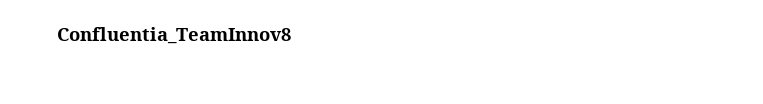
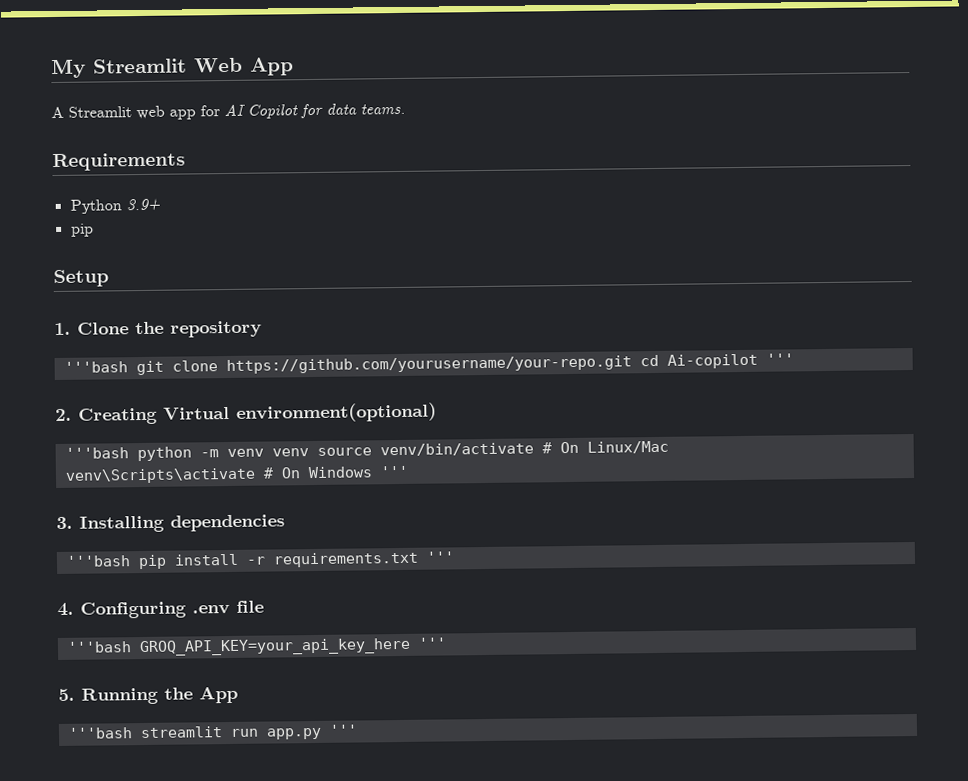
- Confluentia_TeamInnov8
+ My Streamlit Web App
+ A Streamlit web app for AI Copilot for data teams.
+ Requirements
+ Python 3.9+
+ pip
+ Setup
+ 1. Clone the repository
+ '''bash git clone https://github.com/yourusername/your-repo.git cd Ai-copilot '''
+ 2. Creating Virtual environment(optional)
+ '''bash python -m venv venv source venv/bin/activate # On Linux/Mac
+ venv\Scripts\activate # On Windows '''
+ 3. Installing dependencies
+ '''bash pip install -r requirements.txt '''
+ 4. Configuring .env file
+ '''bash GROQ_API_KEY=your_api_key_here '''
+ 5. Running the App
+ '''bash streamlit run app.py '''

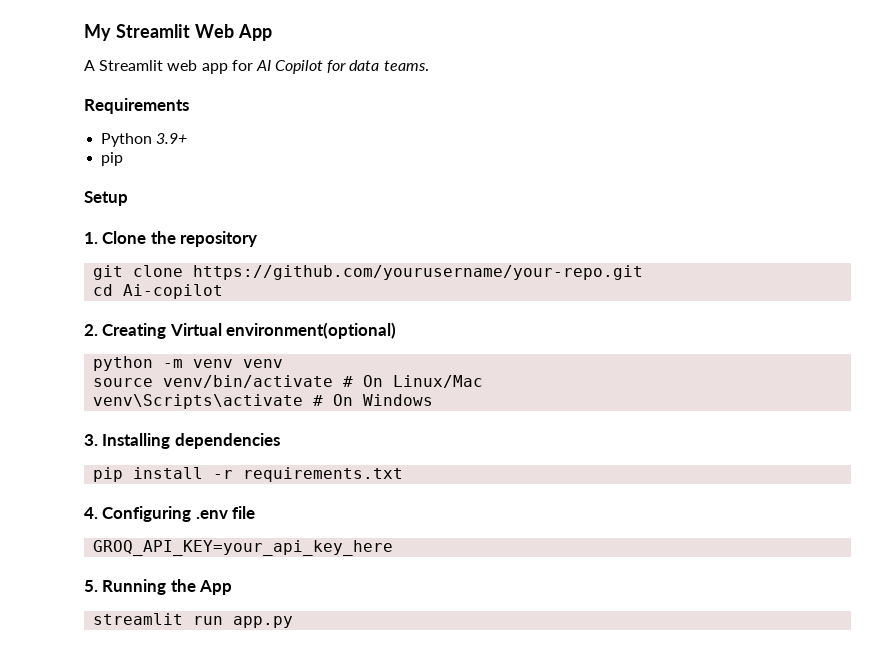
- '''bash git clone https://github.com/yourusername/your-repo.git cd Ai-copilot '''
+ git clone https://github.com/yourusername/your-repo.git
+ cd Ai-copilot
- '''bash python -m venv venv source venv/bin/activate # On Linux/Mac
+ python -m venv venv
+ source venv/bin/activate # On Linux/Mac
- venv\Scripts\activate # On Windows '''
+ venv\Scripts\activate # On Windows
- '''bash pip install -r requirements.txt '''
+ pip install -r requirements.txt
- '''bash GROQ_API_KEY=your_api_key_here '''
+ GROQ_API_KEY=your_api_key_here
- '''bash streamlit run app.py '''
+ streamlit run app.py

